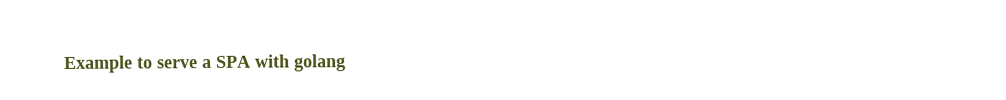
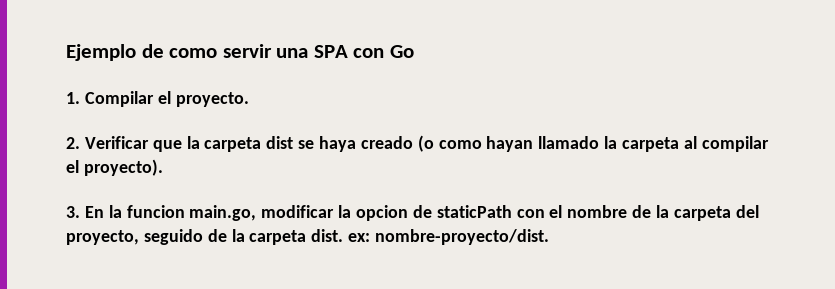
- Example to serve a SPA with golang
+ Ejemplo de como servir una SPA con Go
+ 1. Compilar el proyecto.
+ 2. Verificar que la carpeta dist se haya creado (o como hayan llamado la carpeta al compilar el proyecto).
+ 3. En la funcion main.go, modificar la opcion de staticPath con el nombre de la carpeta del proyecto, seguido de la carpeta dist. ex: nombre-proyecto/dist.

